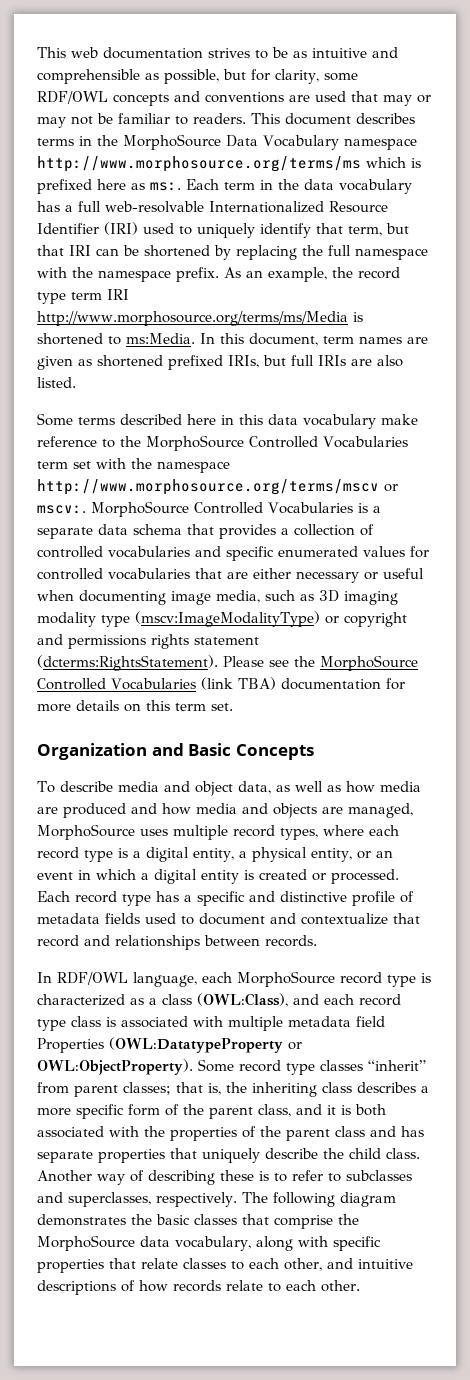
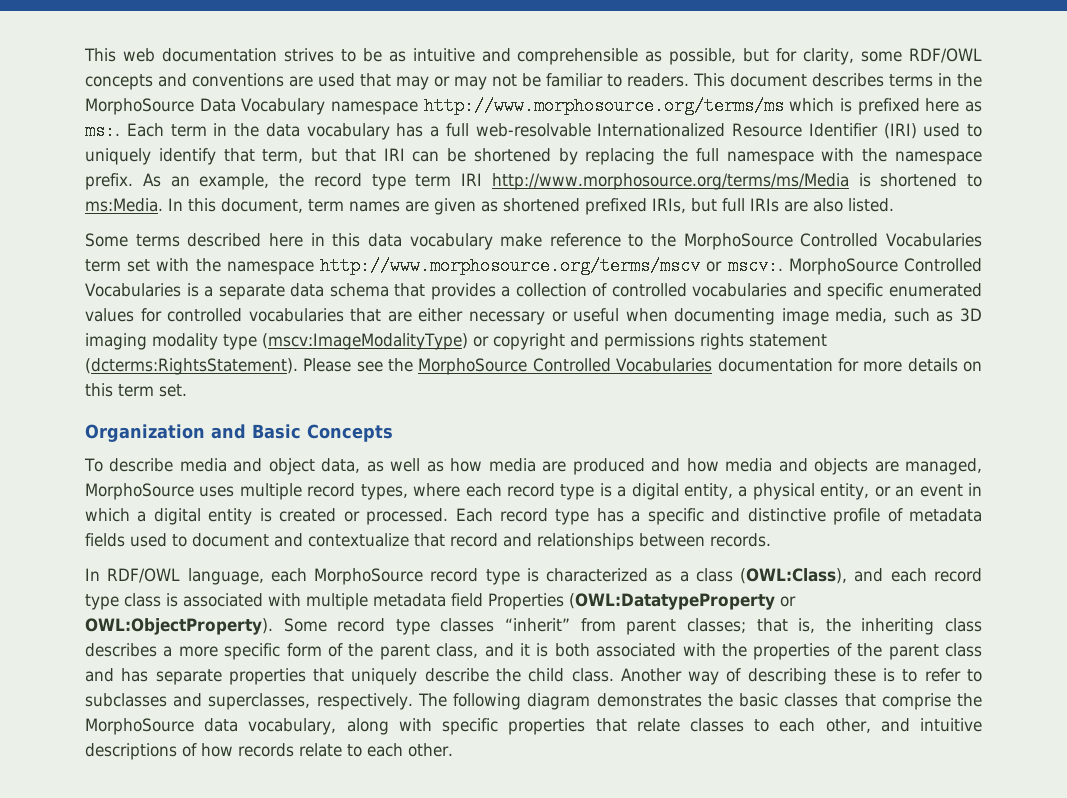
- Please see the MorphoSource Controlled Vocabularies (link TBA) documentation for more details on this term set.
+ Please see the MorphoSource Controlled Vocabularies documentation for more details on this term set.

